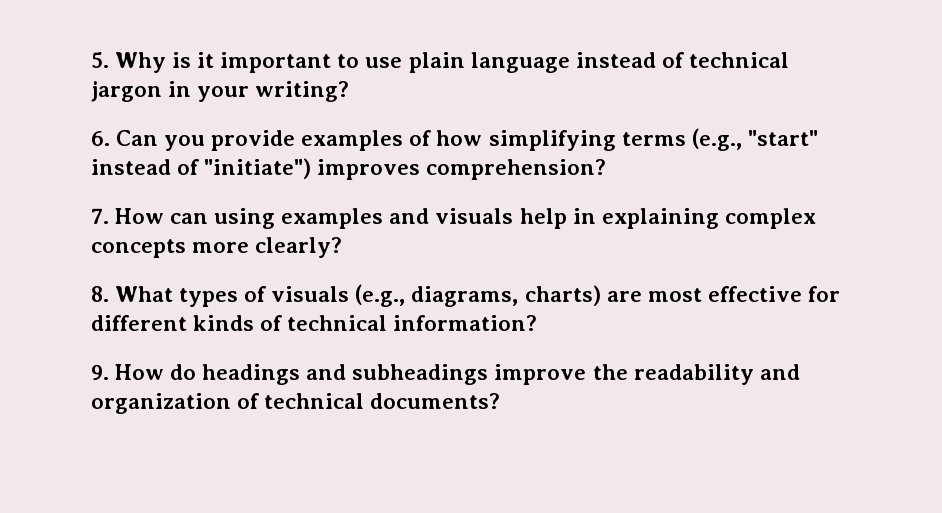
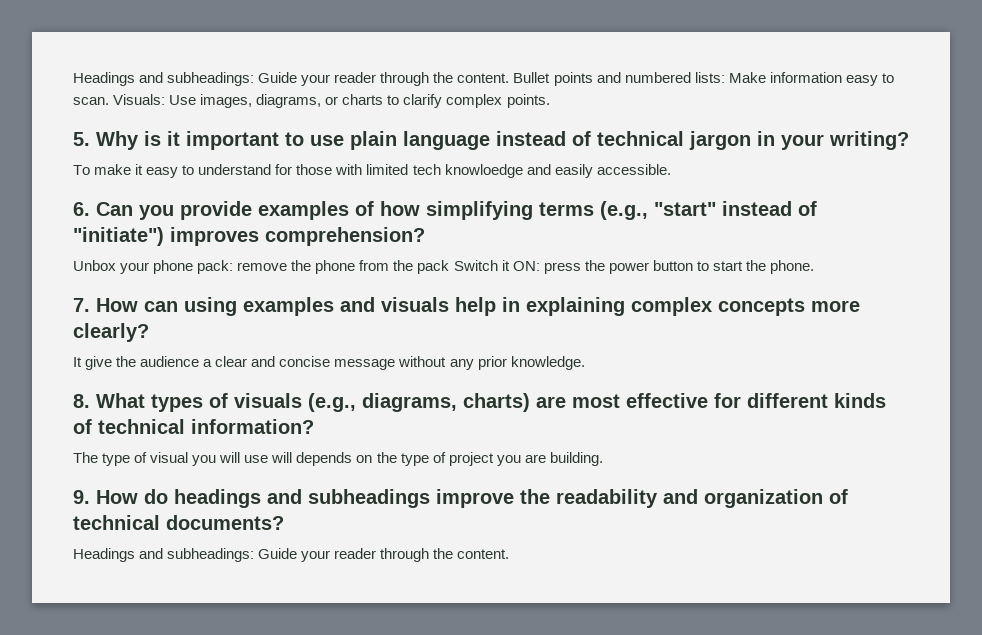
+ Headings and subheadings: Guide your reader through the content. Bullet points and numbered lists: Make information easy to scan. Visuals: Use images, diagrams, or charts to clarify complex points.
+ To make it easy to understand for those with limited tech knowloedge and easily accessible.
+ Unbox your phone pack: remove the phone from the pack Switch it ON: press the power button to start the phone.
+ It give the audience a clear and concise message without any prior knowledge.
+ The type of visual you will use will depends on the type of project you are building.
  9. How do headings and subheadings improve the readability and organization of technical documents?
+ Headings and subheadings: Guide your reader through the content.

